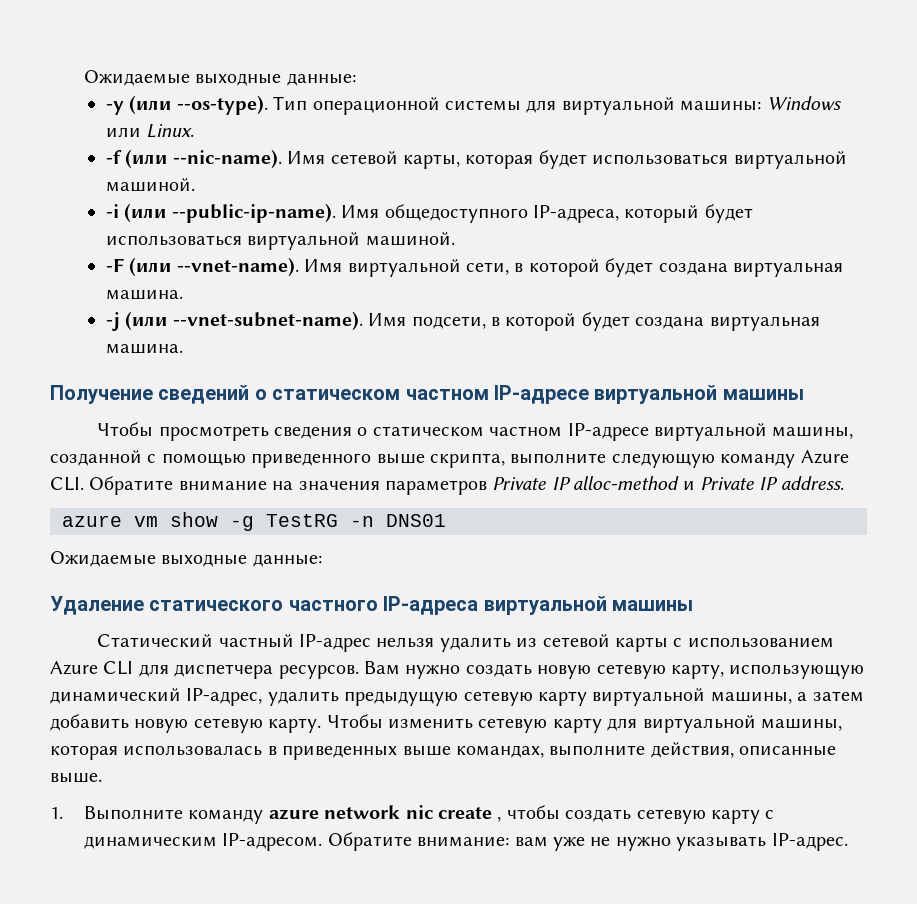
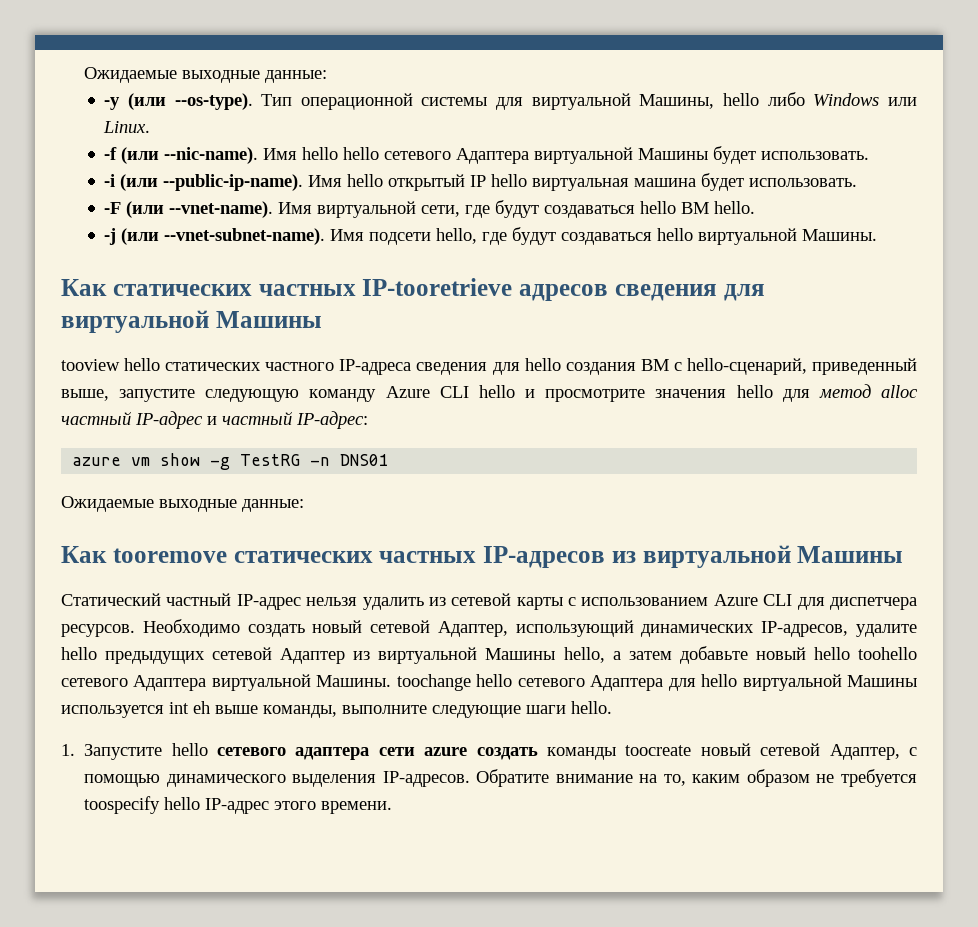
- Тип операционной системы для виртуальной машины: Windows или Linux.
+ Тип операционной системы для виртуальной Машины, hello либо Windows или Linux.
- Имя сетевой карты, которая будет использоваться виртуальной машиной.
- -i (или --public-ip-name). Имя общедоступного IP-адреса, который будет использоваться виртуальной машиной.
+ Имя hello hello сетевого Адаптера виртуальной Машины будет использовать.
+ -i (или --public-ip-name). Имя hello открытый IP hello виртуальная машина будет использовать.
- Имя виртуальной сети, в которой будет создана виртуальная машина.
- -j (или --vnet-subnet-name). Имя подсети, в которой будет создана виртуальная машина.
- Получение сведений о статическом частном IP-адресе виртуальной машины
- Чтобы просмотреть сведения о статическом частном IP-адресе виртуальной машины, созданной с помощью приведенного выше скрипта, выполните следующую команду Azure CLI. Обратите внимание на значения параметров Private IP alloc-method и Private IP address.
+ Имя виртуальной сети, где будут создаваться hello ВМ hello.
+ -j (или --vnet-subnet-name). Имя подсети hello, где будут создаваться hello виртуальной Машины.
+ Как статических частных IP-tooretrieve адресов сведения для виртуальной Машины
+ tooview hello статических частного IP-адреса сведения для hello создания ВМ с hello-сценарий, приведенный выше, запустите следующую команду Azure CLI hello и просмотрите значения hello для метод alloc частный IP-адрес и частный IP-адрес:
- Удаление статического частного IP-адреса виртуальной машины
+ Как tooremove статических частных IP-адресов из виртуальной Машины
- Вам нужно создать новую сетевую карту, использующую динамический IP-адрес, удалить предыдущую сетевую карту виртуальной машины, а затем добавить новую сетевую карту. Чтобы изменить сетевую карту для виртуальной машины, которая использовалась в приведенных выше командах, выполните действия, описанные выше.
- 1. Выполните команду azure network nic create , чтобы создать сетевую карту с динамическим IP-адресом. Обратите внимание: вам уже не нужно указывать IP-адрес.
+ Необходимо создать новый сетевой Адаптер, использующий динамических IP-адресов, удалите hello предыдущих сетевой Адаптер из виртуальной Машины hello, а затем добавьте новый hello toohello сетевого Адаптера виртуальной Машины. toochange hello сетевого Адаптера для hello виртуальной Машины используется int eh выше команды, выполните следующие шаги hello.
+ 1. Запустите hello сетевого адаптера сети azure создать команды toocreate новый сетевой Адаптер, с помощью динамического выделения IP-адресов. Обратите внимание на то, каким образом не требуется toospecify hello IP-адрес этого времени.

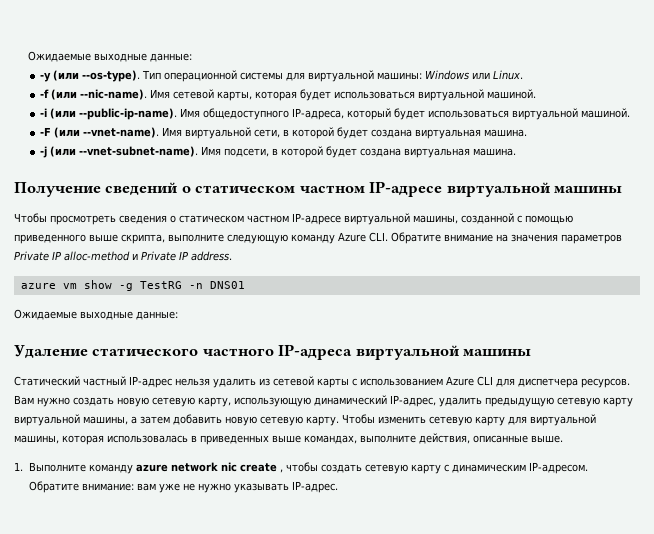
- Тип операционной системы для виртуальной Машины, hello либо Windows или Linux.
+ Тип операционной системы для виртуальной машины: Windows или Linux.
- Имя hello hello сетевого Адаптера виртуальной Машины будет использовать.
- -i (или --public-ip-name). Имя hello открытый IP hello виртуальная машина будет использовать.
+ Имя сетевой карты, которая будет использоваться виртуальной машиной.
+ -i (или --public-ip-name). Имя общедоступного IP-адреса, который будет использоваться виртуальной машиной.
- Имя виртуальной сети, где будут создаваться hello ВМ hello.
- -j (или --vnet-subnet-name). Имя подсети hello, где будут создаваться hello виртуальной Машины.
- Как статических частных IP-tooretrieve адресов сведения для виртуальной Машины
- tooview hello статических частного IP-адреса сведения для hello создания ВМ с hello-сценарий, приведенный выше, запустите следующую команду Azure CLI hello и просмотрите значения hello для метод alloc частный IP-адрес и частный IP-адрес:
+ Имя виртуальной сети, в которой будет создана виртуальная машина.
+ -j (или --vnet-subnet-name). Имя подсети, в которой будет создана виртуальная машина.
+ Получение сведений о статическом частном IP-адресе виртуальной машины
+ Чтобы просмотреть сведения о статическом частном IP-адресе виртуальной машины, созданной с помощью приведенного выше скрипта, выполните следующую команду Azure CLI. Обратите внимание на значения параметров Private IP alloc-method и Private IP address.
- Как tooremove статических частных IP-адресов из виртуальной Машины
+ Удаление статического частного IP-адреса виртуальной машины
- Необходимо создать новый сетевой Адаптер, использующий динамических IP-адресов, удалите hello предыдущих сетевой Адаптер из виртуальной Машины hello, а затем добавьте новый hello toohello сетевого Адаптера виртуальной Машины. toochange hello сетевого Адаптера для hello виртуальной Машины используется int eh выше команды, выполните следующие шаги hello.
- 1. Запустите hello сетевого адаптера сети azure создать команды toocreate новый сетевой Адаптер, с помощью динамического выделения IP-адресов. Обратите внимание на то, каким образом не требуется toospecify hello IP-адрес этого времени.
+ Вам нужно создать новую сетевую карту, использующую динамический IP-адрес, удалить предыдущую сетевую карту виртуальной машины, а затем добавить новую сетевую карту. Чтобы изменить сетевую карту для виртуальной машины, которая использовалась в приведенных выше командах, выполните действия, описанные выше.
+ 1. Выполните команду azure network nic create , чтобы создать сетевую карту с динамическим IP-адресом. Обратите внимание: вам уже не нужно указывать IP-адрес.

